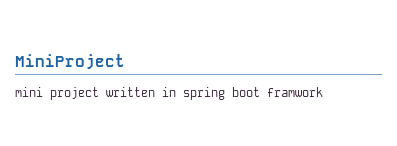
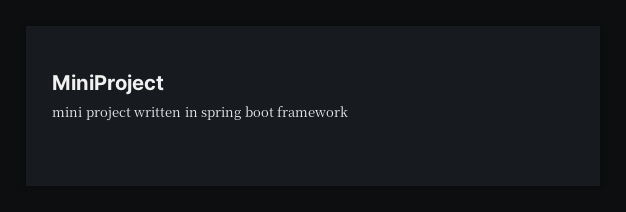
- mini project written in spring boot framwork
+ mini project written in spring boot framework

